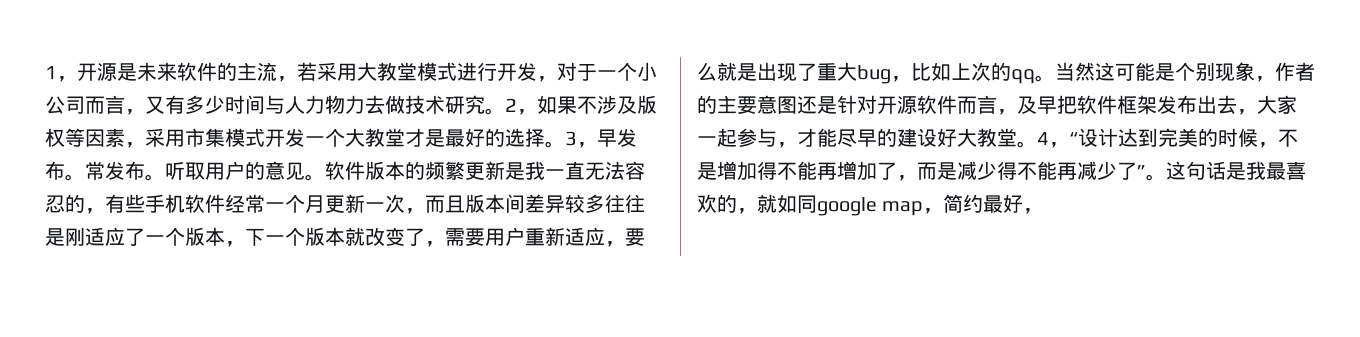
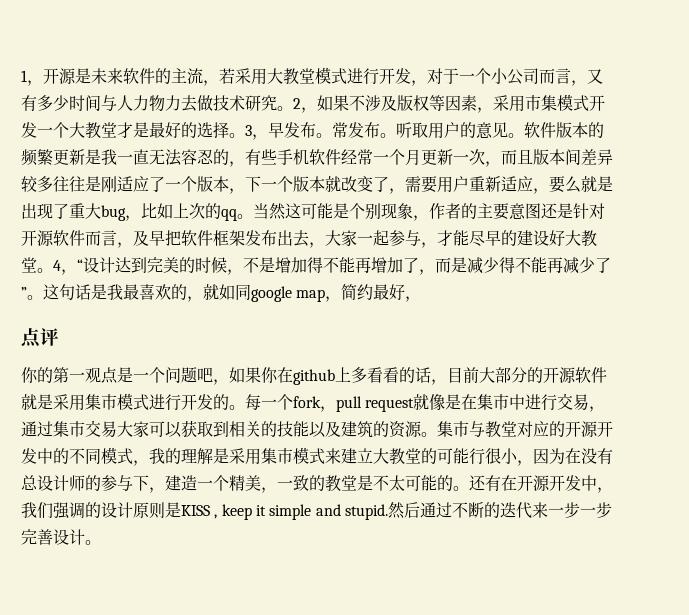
+ 点评
+ 你的第一观点是一个问题吧，如果你在github上多看看的话，目前大部分的开源软件就是采用集市模式进行开发的。每一个fork，pull request就像是在集市中进行交易，通过集市交易大家可以获取到相关的技能以及建筑的资源。集市与教堂对应的开源开发中的不同模式，我的理解是采用集市模式来建立大教堂的可能行很小，因为在没有总设计师的参与下，建造一个精美，一致的教堂是不太可能的。还有在开源开发中，我们强调的设计原则是KISS , keep it simple and stupid.然后通过不断的迭代来一步一步完善设计。

